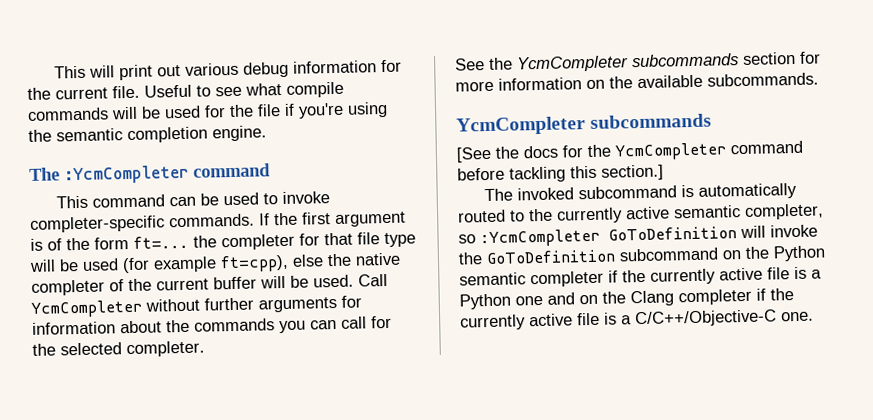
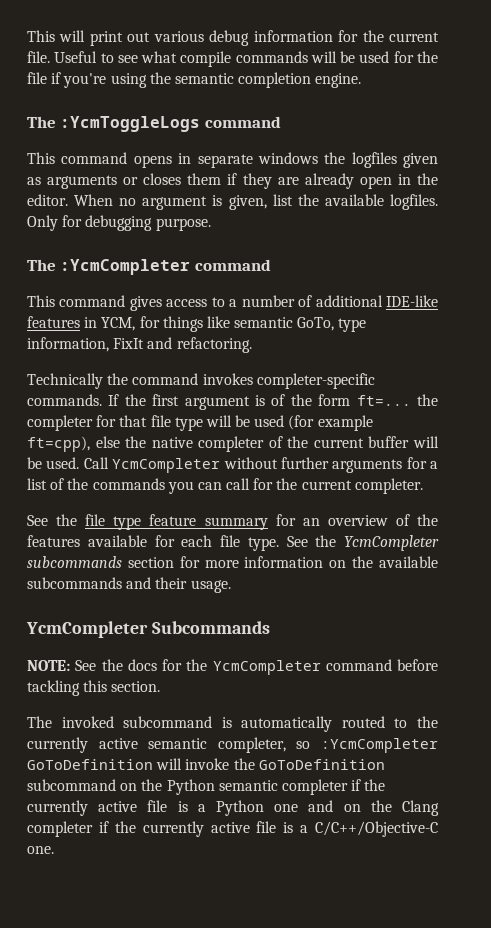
+ The :YcmToggleLogs command
+ This command opens in separate windows the logfiles given as arguments or closes them if they are already open in the editor. When no argument is given, list the available logfiles. Only for debugging purpose.
- This command can be used to invoke completer-specific commands.
+ This command gives access to a number of additional IDE-like features in YCM, for things like semantic GoTo, type information, FixIt and refactoring.
+ Technically the command invokes completer-specific commands.
- Call YcmCompleter without further arguments for information about the commands you can call for the selected completer.
+ Call YcmCompleter without further arguments for a list of the commands you can call for the current completer.
- See the YcmCompleter subcommands section for more information on the available subcommands.
- YcmCompleter subcommands
- [See the docs for the YcmCompleter command before tackling this section.]
+ See the file type feature summary for an overview of the features available for each file type. See the YcmCompleter subcommands section for more information on the available subcommands and their usage.
+ YcmCompleter Subcommands
+ NOTE: See the docs for the YcmCompleter command before tackling this section.

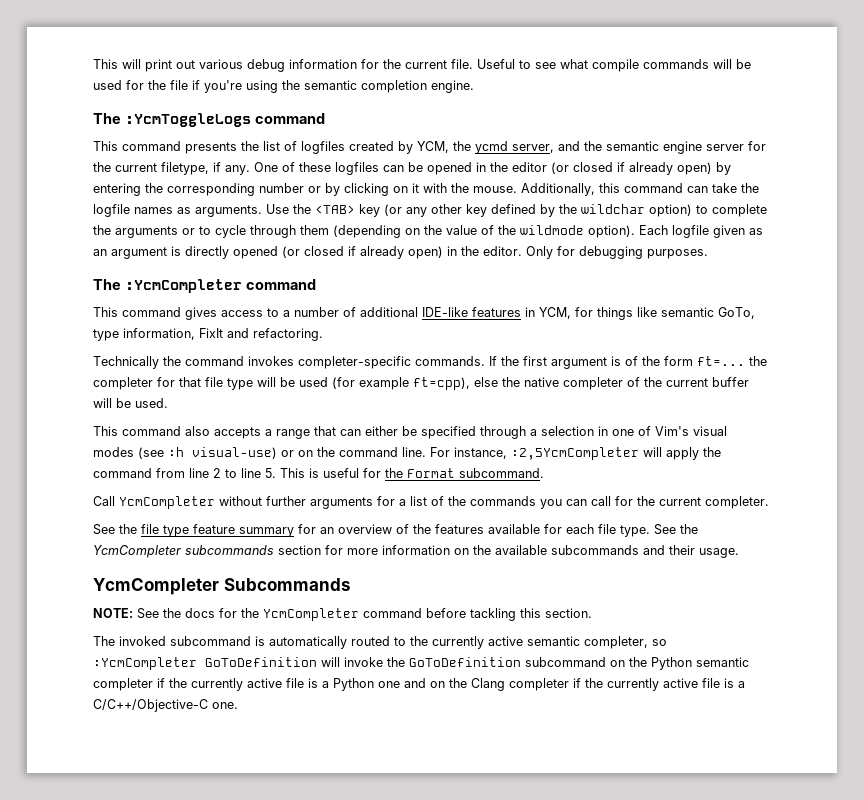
- This command opens in separate windows the logfiles given as arguments or closes them if they are already open in the editor. When no argument is given, list the available logfiles.
+ This command presents the list of logfiles created by YCM, the ycmd server, and the semantic engine server for the current filetype, if any. One of these logfiles can be opened in the editor (or closed if already open) by entering the corresponding number or by clicking on it with the mouse. Additionally, this command can take the logfile names as arguments. Use the <TAB> key (or any other key defined by the wildchar option) to complete the arguments or to cycle through them (depending on the value of the wildmode option). Each logfile given as an argument is directly opened (or closed if already open) in the editor.
- Only for debugging purpose.
+ Only for debugging purposes.
- If the first argument is of the form ft=... the completer for that file type will be used (for example ft=cpp), else the native completer of the current buffer will be used. Call YcmCompleter without further arguments for a list of the commands you can call for the current completer.
+ If the first argument is of the form ft=... the completer for that file type will be used (for example ft=cpp), else the native completer of the current buffer will be used.
+ This command also accepts a range that can either be specified through a selection in one of Vim's visual modes (see :h visual-use) or on the command line. For instance, :2,5YcmCompleter will apply the command from line 2 to line 5. This is useful for the Format subcommand.
+ Call YcmCompleter without further arguments for a list of the commands you can call for the current completer.

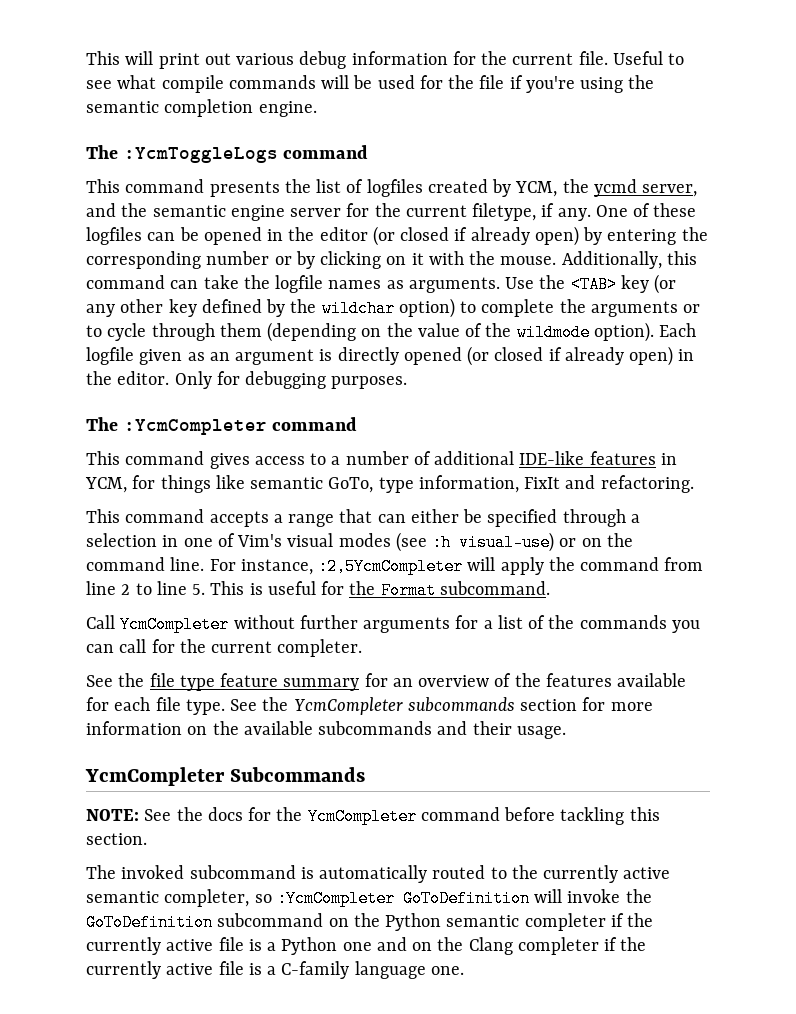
- Technically the command invokes completer-specific commands. If the first argument is of the form ft=... the completer for that file type will be used (for example ft=cpp), else the native completer of the current buffer will be used.
- This command also accepts a range that can either be specified through a selection in one of Vim's visual modes (see :h visual-use) or on the command line.
+ This command accepts a range that can either be specified through a selection in one of Vim's visual modes (see :h visual-use) or on the command line.
- The invoked subcommand is automatically routed to the currently active semantic completer, so :YcmCompleter GoToDefinition will invoke the GoToDefinition subcommand on the Python semantic completer if the currently active file is a Python one and on the Clang completer if the currently active file is a C/C++/Objective-C one.
+ The invoked subcommand is automatically routed to the currently active semantic completer, so :YcmCompleter GoToDefinition will invoke the GoToDefinition subcommand on the Python semantic completer if the currently active file is a Python one and on the Clang completer if the currently active file is a C-family language one.

